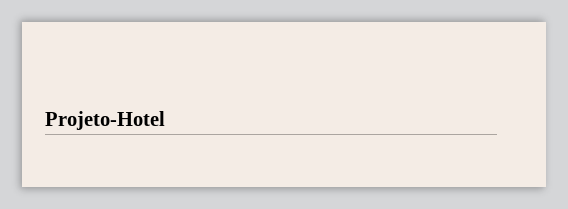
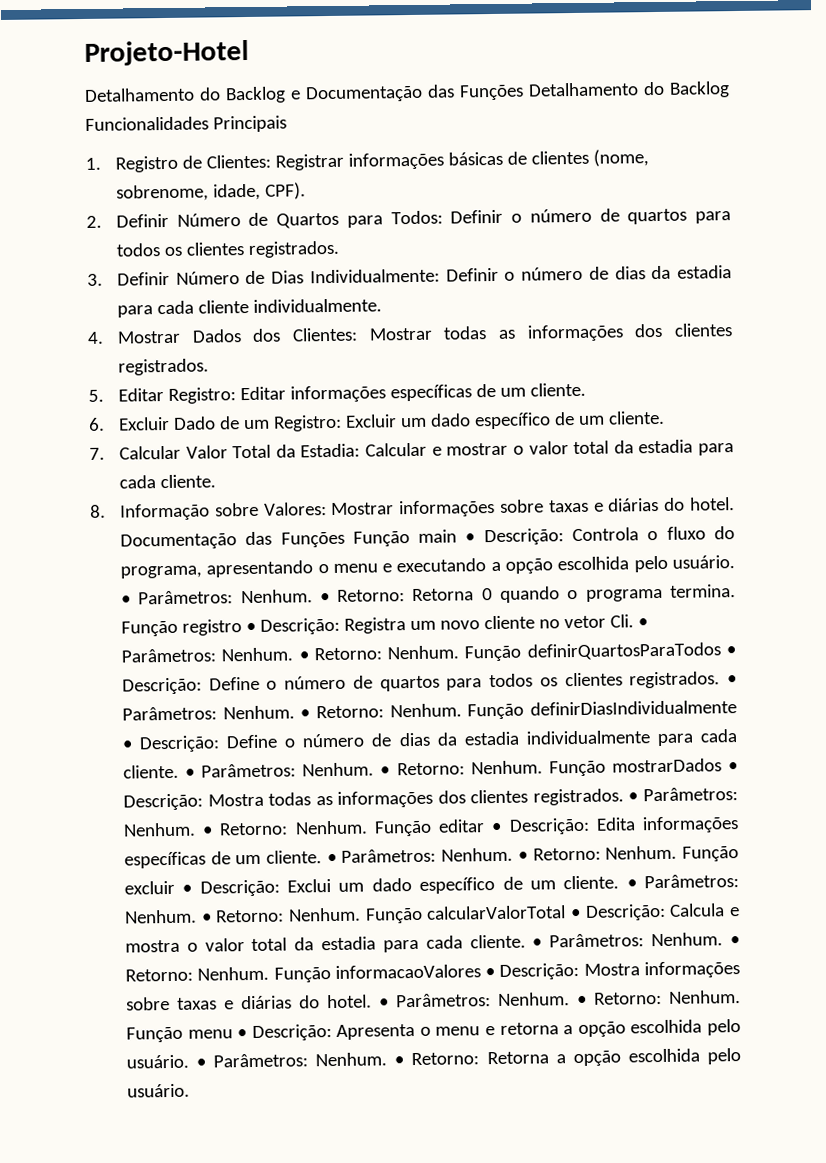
+ Detalhamento do Backlog e Documentação das Funções Detalhamento do Backlog Funcionalidades Principais
+ 1. Registro de Clientes: Registrar informações básicas de clientes (nome, sobrenome, idade, CPF).
+ 2. Definir Número de Quartos para Todos: Definir o número de quartos para todos os clientes registrados.
+ 3. Definir Número de Dias Individualmente: Definir o número de dias da estadia para cada cliente individualmente.
+ 4. Mostrar Dados dos Clientes: Mostrar todas as informações dos clientes registrados.
+ 5. Editar Registro: Editar informações específicas de um cliente.
+ 6. Excluir Dado de um Registro: Excluir um dado específico de um cliente.
+ 7. Calcular Valor Total da Estadia: Calcular e mostrar o valor total da estadia para cada cliente.
+ 8. Informação sobre Valores: Mostrar informações sobre taxas e diárias do hotel. Documentação das Funções Função main • Descrição: Controla o fluxo do programa, apresentando o menu e executando a opção escolhida pelo usuário. • Parâmetros: Nenhum. • Retorno: Retorna 0 quando o programa termina. Função registro • Descrição: Registra um novo cliente no vetor Cli. • Parâmetros: Nenhum. • Retorno: Nenhum. Função definirQuartosParaTodos • Descrição: Define o número de quartos para todos os clientes registrados. • Parâmetros: Nenhum. • Retorno: Nenhum. Função definirDiasIndividualmente • Descrição: Define o número de dias da estadia individualmente para cada cliente. • Parâmetros: Nenhum. • Retorno: Nenhum. Função mostrarDados • Descrição: Mostra todas as informações dos clientes registrados. • Parâmetros: Nenhum. • Retorno: Nenhum. Função editar • Descrição: Edita informações específicas de um cliente. • Parâmetros: Nenhum. • Retorno: Nenhum. Função excluir • Descrição: Exclui um dado específico de um cliente. • Parâmetros: Nenhum. • Retorno: Nenhum. Função calcularValorTotal • Descrição: Calcula e mostra o valor total da estadia para cada cliente. • Parâmetros: Nenhum. • Retorno: Nenhum. Função informacaoValores • Descrição: Mostra informações sobre taxas e diárias do hotel. • Parâmetros: Nenhum. • Retorno: Nenhum. Função menu • Descrição: Apresenta o menu e retorna a opção escolhida pelo usuário. • Parâmetros: Nenhum. • Retorno: Retorna a opção escolhida pelo usuário.

